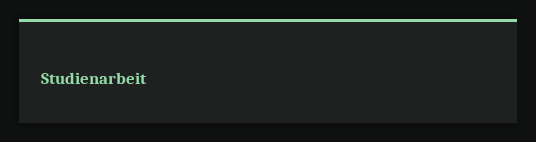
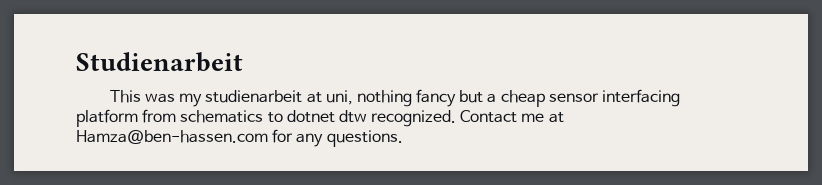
+ This was my studienarbeit at uni, nothing fancy but a cheap sensor interfacing platform from schematics to dotnet dtw recognized. Contact me at Hamza@ben-hassen.com for any questions.

